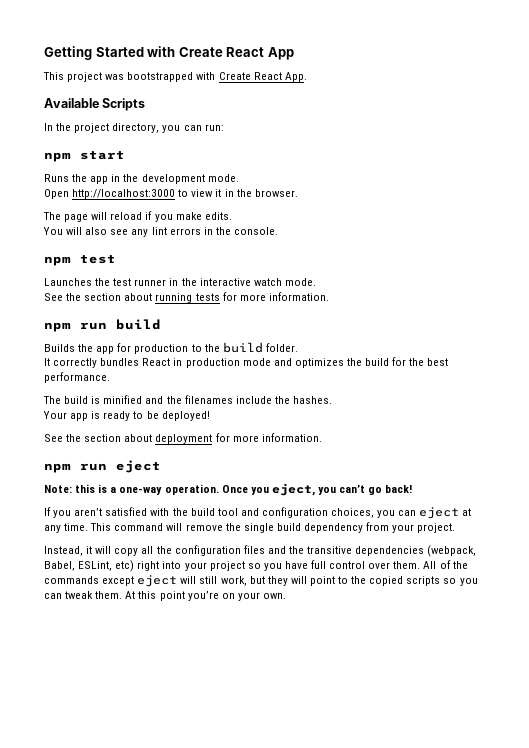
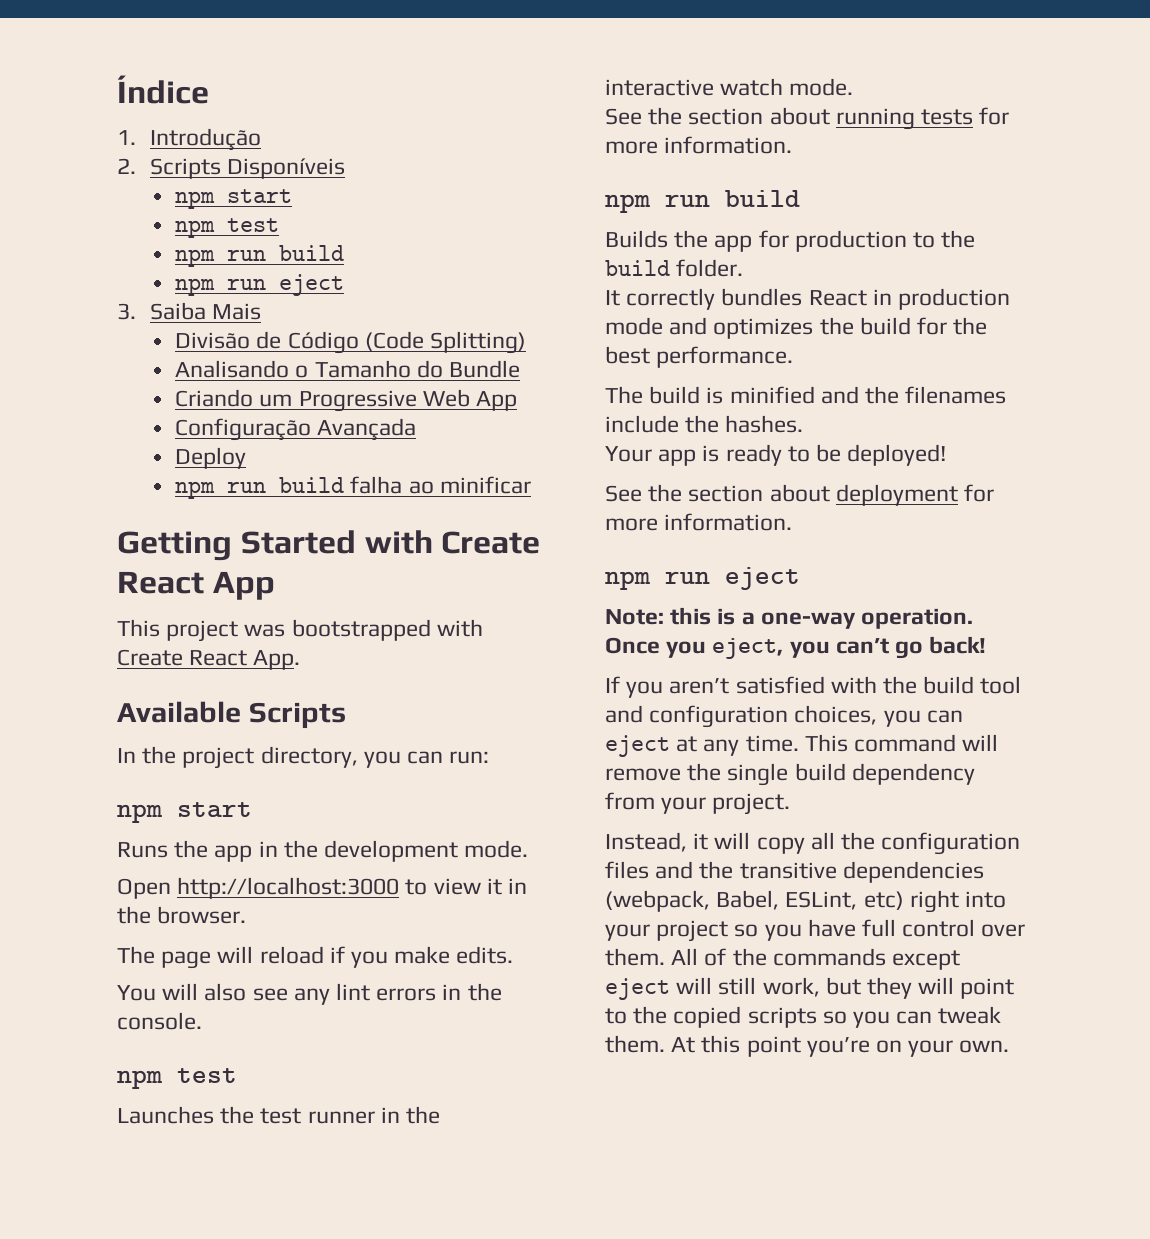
+ Índice
+ 1. Introdução
+ 2. Scripts Disponíveis
+ npm start
+ npm test
+ npm run build
+ npm run eject
+ 3. Saiba Mais
+ Divisão de Código (Code Splitting)
+ Analisando o Tamanho do Bundle
+ Criando um Progressive Web App
+ Configuração Avançada
+ Deploy
+ npm run build falha ao minificar

